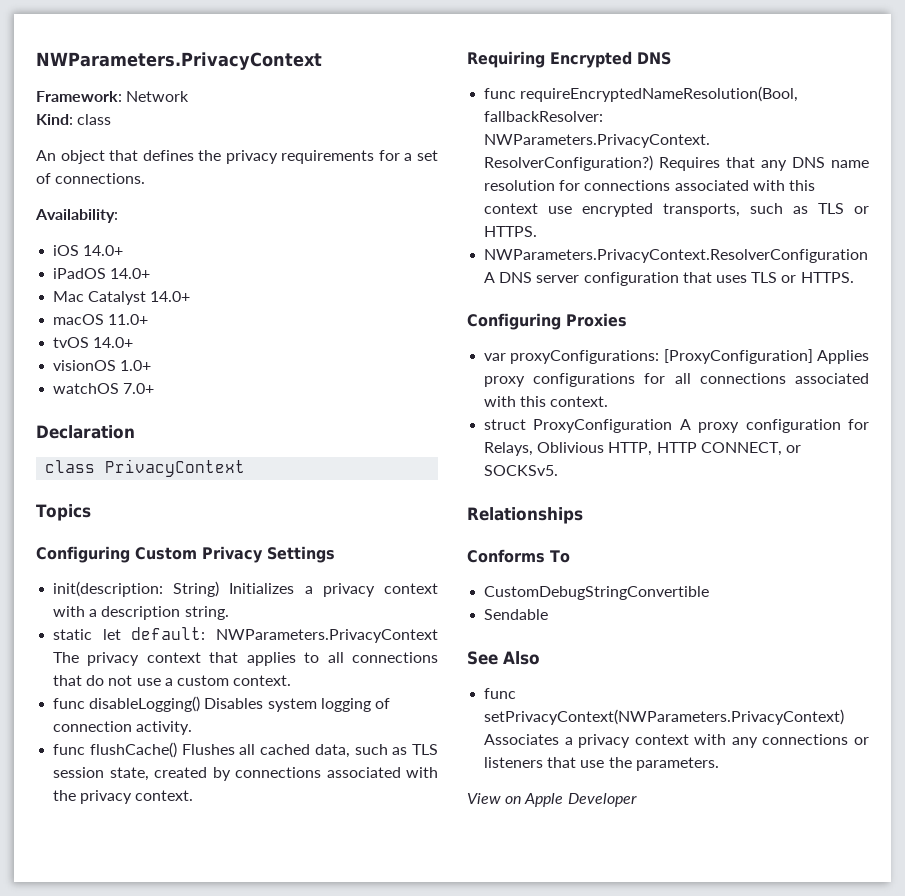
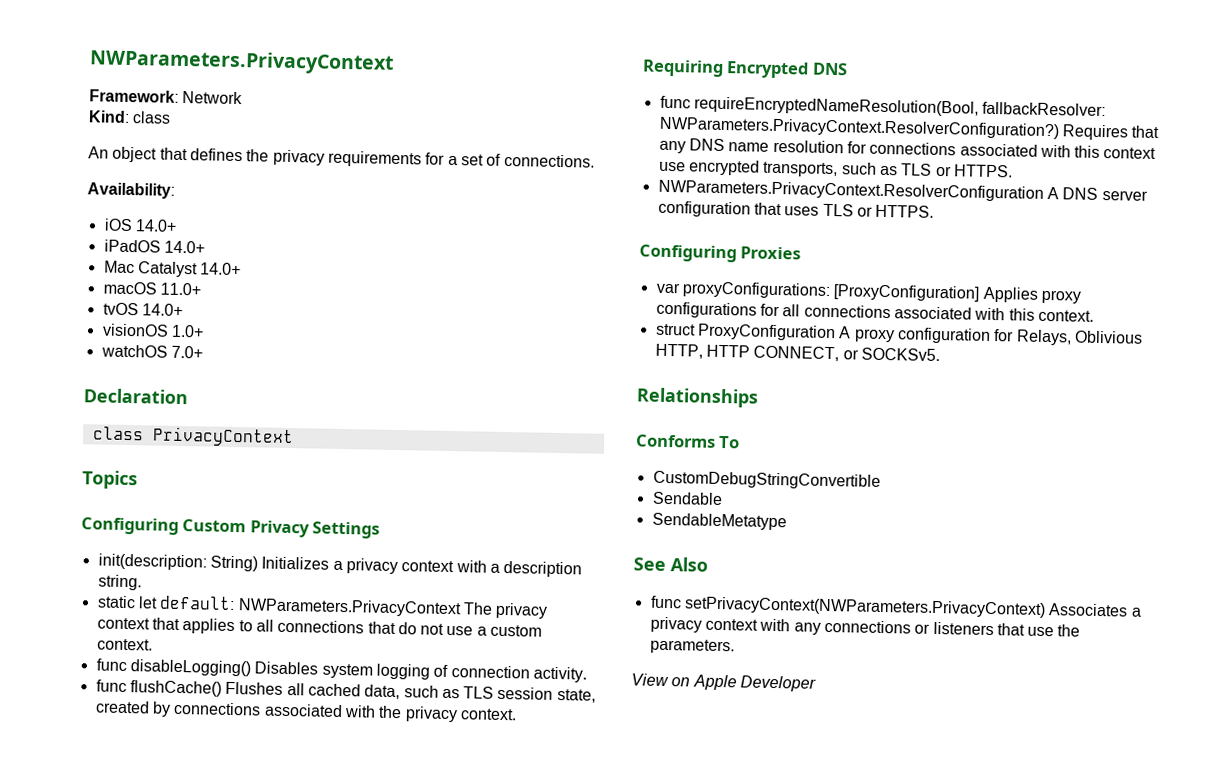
+ SendableMetatype

